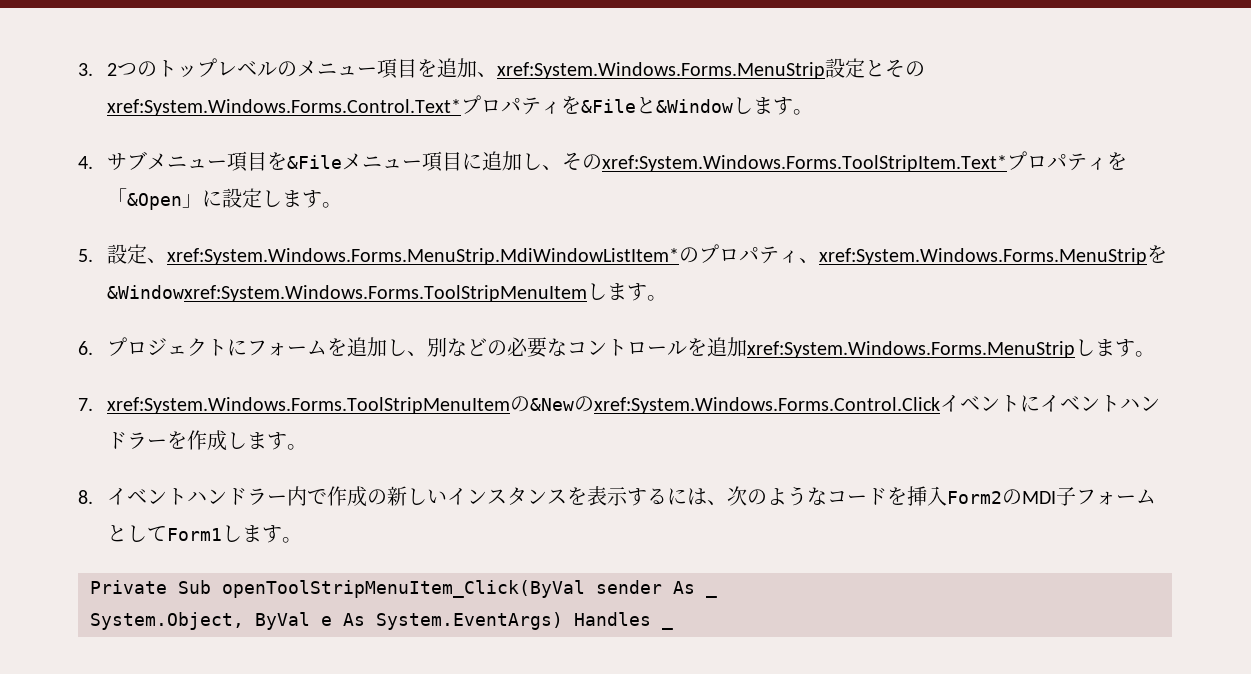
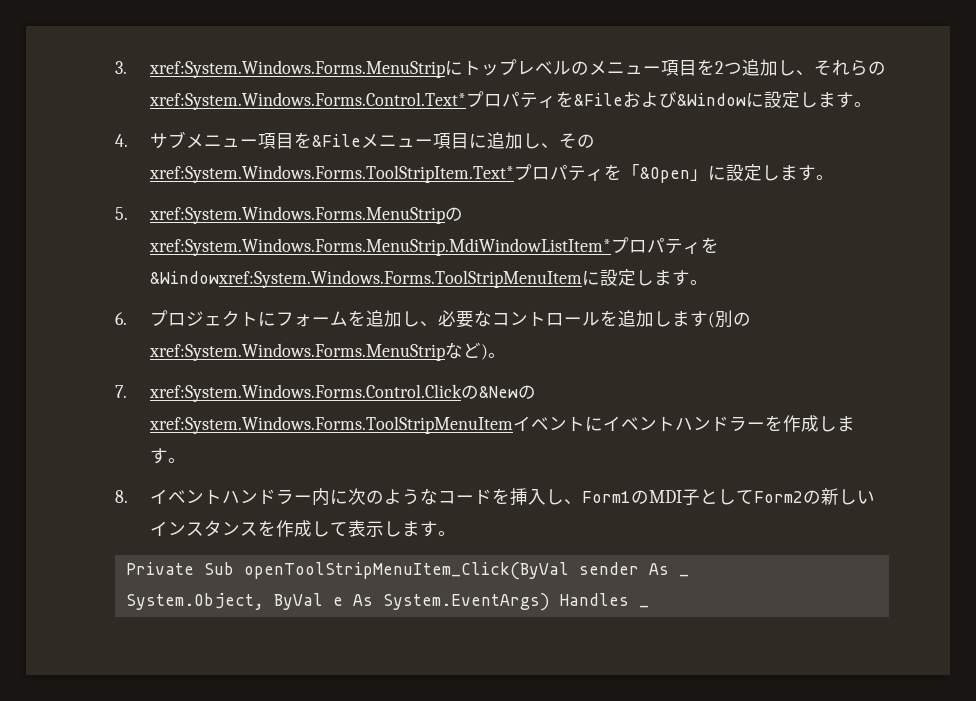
- 3. 2つのトップレベルのメニュー項目を追加、xref:System.Windows.Forms.MenuStrip設定とそのxref:System.Windows.Forms.Control.Text*プロパティを&Fileと&Windowします。
+ 3. xref:System.Windows.Forms.MenuStripにトップレベルのメニュー項目を2つ追加し、それらのxref:System.Windows.Forms.Control.Text*プロパティを&Fileおよび&Windowに設定します。
- 5.設定、xref:System.Windows.Forms.MenuStrip.MdiWindowListItem*のプロパティ、xref:System.Windows.Forms.MenuStripを&Windowxref:System.Windows.Forms.ToolStripMenuItemします。
+ 5. xref:System.Windows.Forms.MenuStripのxref:System.Windows.Forms.MenuStrip.MdiWindowListItem*プロパティを&Windowxref:System.Windows.Forms.ToolStripMenuItemに設定します。
- 6.プロジェクトにフォームを追加し、別などの必要なコントロールを追加xref:System.Windows.Forms.MenuStripします。
+ 6.プロジェクトにフォームを追加し、必要なコントロールを追加します(別のxref:System.Windows.Forms.MenuStripなど)。
- 7. xref:System.Windows.Forms.ToolStripMenuItemの&Newのxref:System.Windows.Forms.Control.Clickイベントにイベントハンドラーを作成します。
+ 7. xref:System.Windows.Forms.Control.Clickの&Newのxref:System.Windows.Forms.ToolStripMenuItemイベントにイベントハンドラーを作成します。
- 8.イベントハンドラー内で作成の新しいインスタンスを表示するには、次のようなコードを挿入Form2のMDI子フォームとしてForm1します。
+ 8.イベントハンドラー内に次のようなコードを挿入し、Form1のMDI子としてForm2の新しいインスタンスを作成して表示します。

